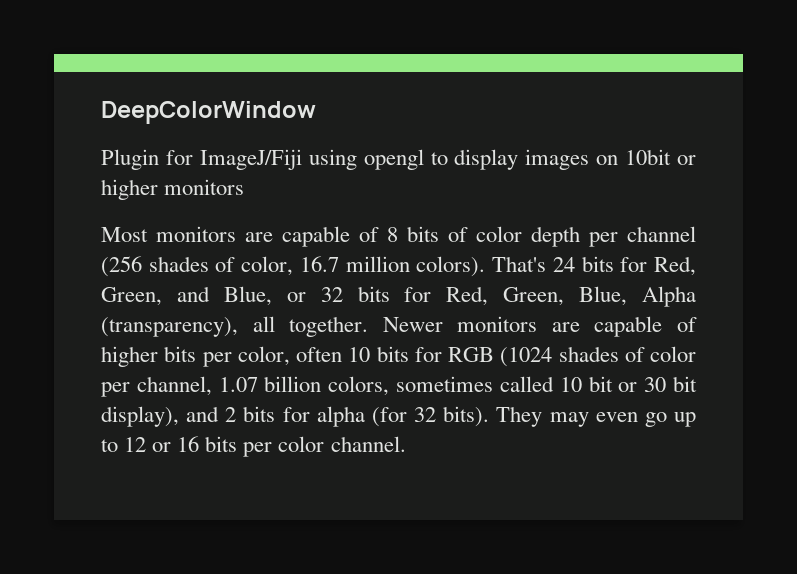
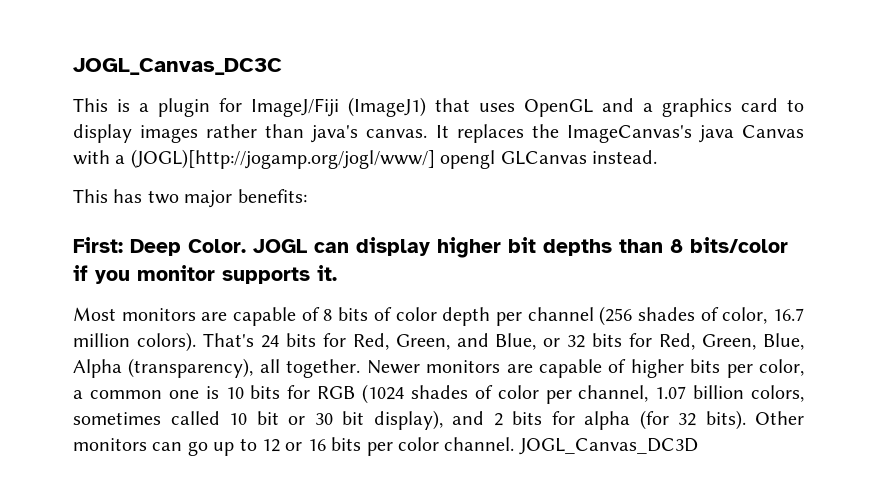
- DeepColorWindow
- Plugin for ImageJ/Fiji using opengl to display images on 10bit or higher monitors
+ JOGL_Canvas_DC3C
+ This is a plugin for ImageJ/Fiji (ImageJ1) that uses OpenGL and a graphics card to display images rather than java's canvas. It replaces the ImageCanvas's java Canvas with a (JOGL)[http://jogamp.org/jogl/www/] opengl GLCanvas instead.
+ This has two major benefits:
+ First: Deep Color. JOGL can display higher bit depths than 8 bits/color if you monitor supports it.
- Newer monitors are capable of higher bits per color, often 10 bits for RGB (1024 shades of color per channel, 1.07 billion colors, sometimes called 10 bit or 30 bit display), and 2 bits for alpha (for 32 bits).
+ Newer monitors are capable of higher bits per color, a common one is 10 bits for RGB (1024 shades of color per channel, 1.07 billion colors, sometimes called 10 bit or 30 bit display), and 2 bits for alpha (for 32 bits).
- They may even go up to 12 or 16 bits per color channel.
+ Other monitors can go up to 12 or 16 bits per color channel.
+ JOGL_Canvas_DC3D

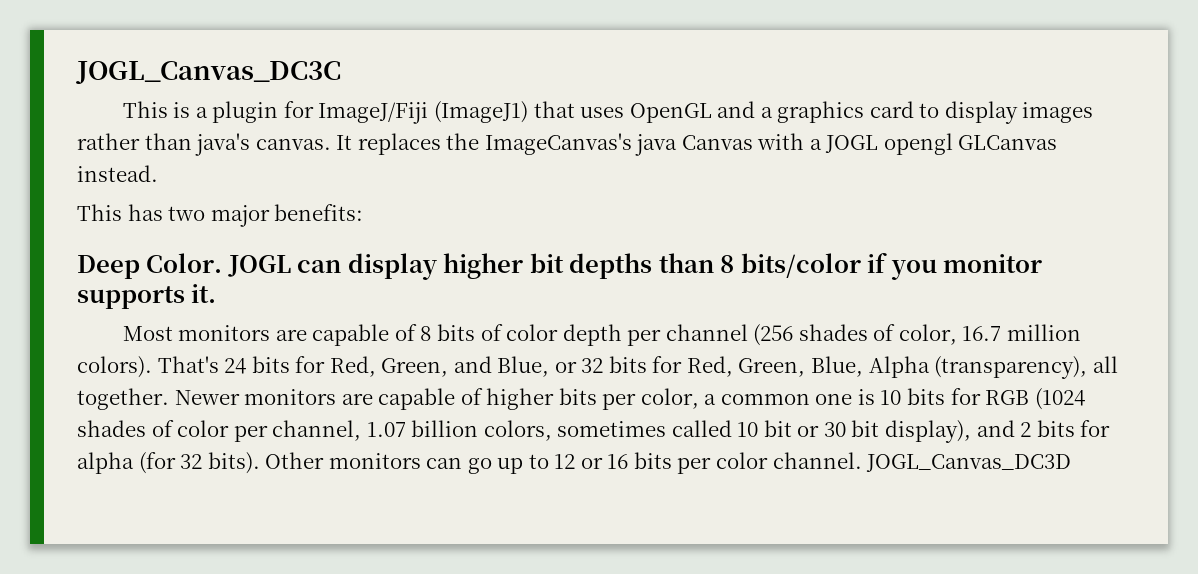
- It replaces the ImageCanvas's java Canvas with a (JOGL)[http://jogamp.org/jogl/www/] opengl GLCanvas instead.
+ It replaces the ImageCanvas's java Canvas with a JOGL opengl GLCanvas instead.
- First: Deep Color.
+ Deep Color.

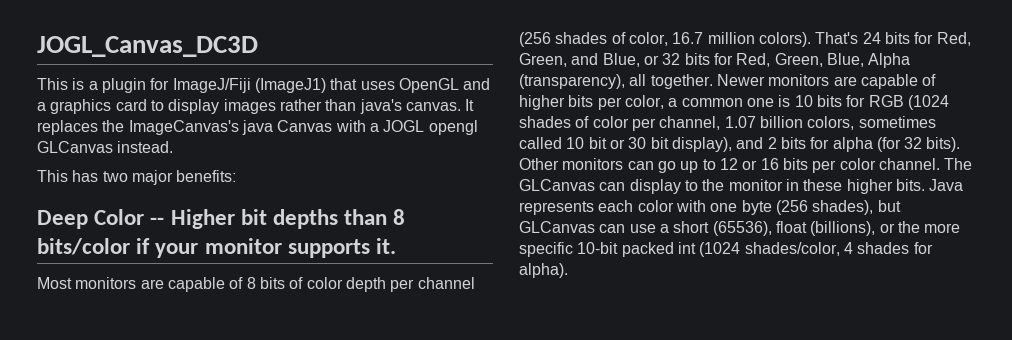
- JOGL_Canvas_DC3C
+ JOGL_Canvas_DC3D
- Deep Color. JOGL can display higher bit depths than 8 bits/color if you monitor supports it.
+ Deep Color -- Higher bit depths than 8 bits/color if your monitor supports it.
- JOGL_Canvas_DC3D
+ The GLCanvas can display to the monitor in these higher bits. Java represents each color with one byte (256 shades), but GLCanvas can use a short (65536), float (billions), or the more specific 10-bit packed int (1024 shades/color, 4 shades for alpha).

